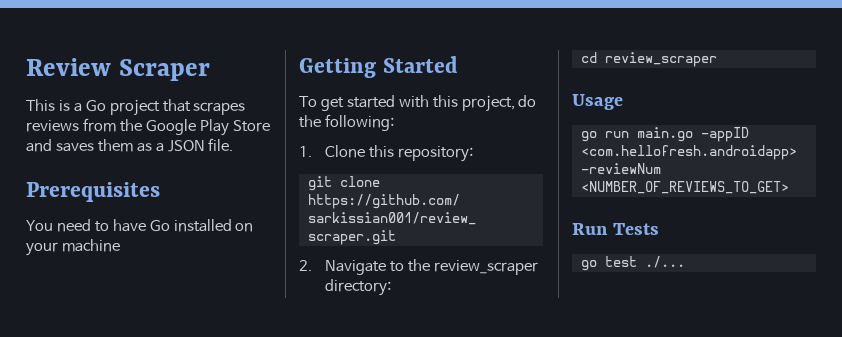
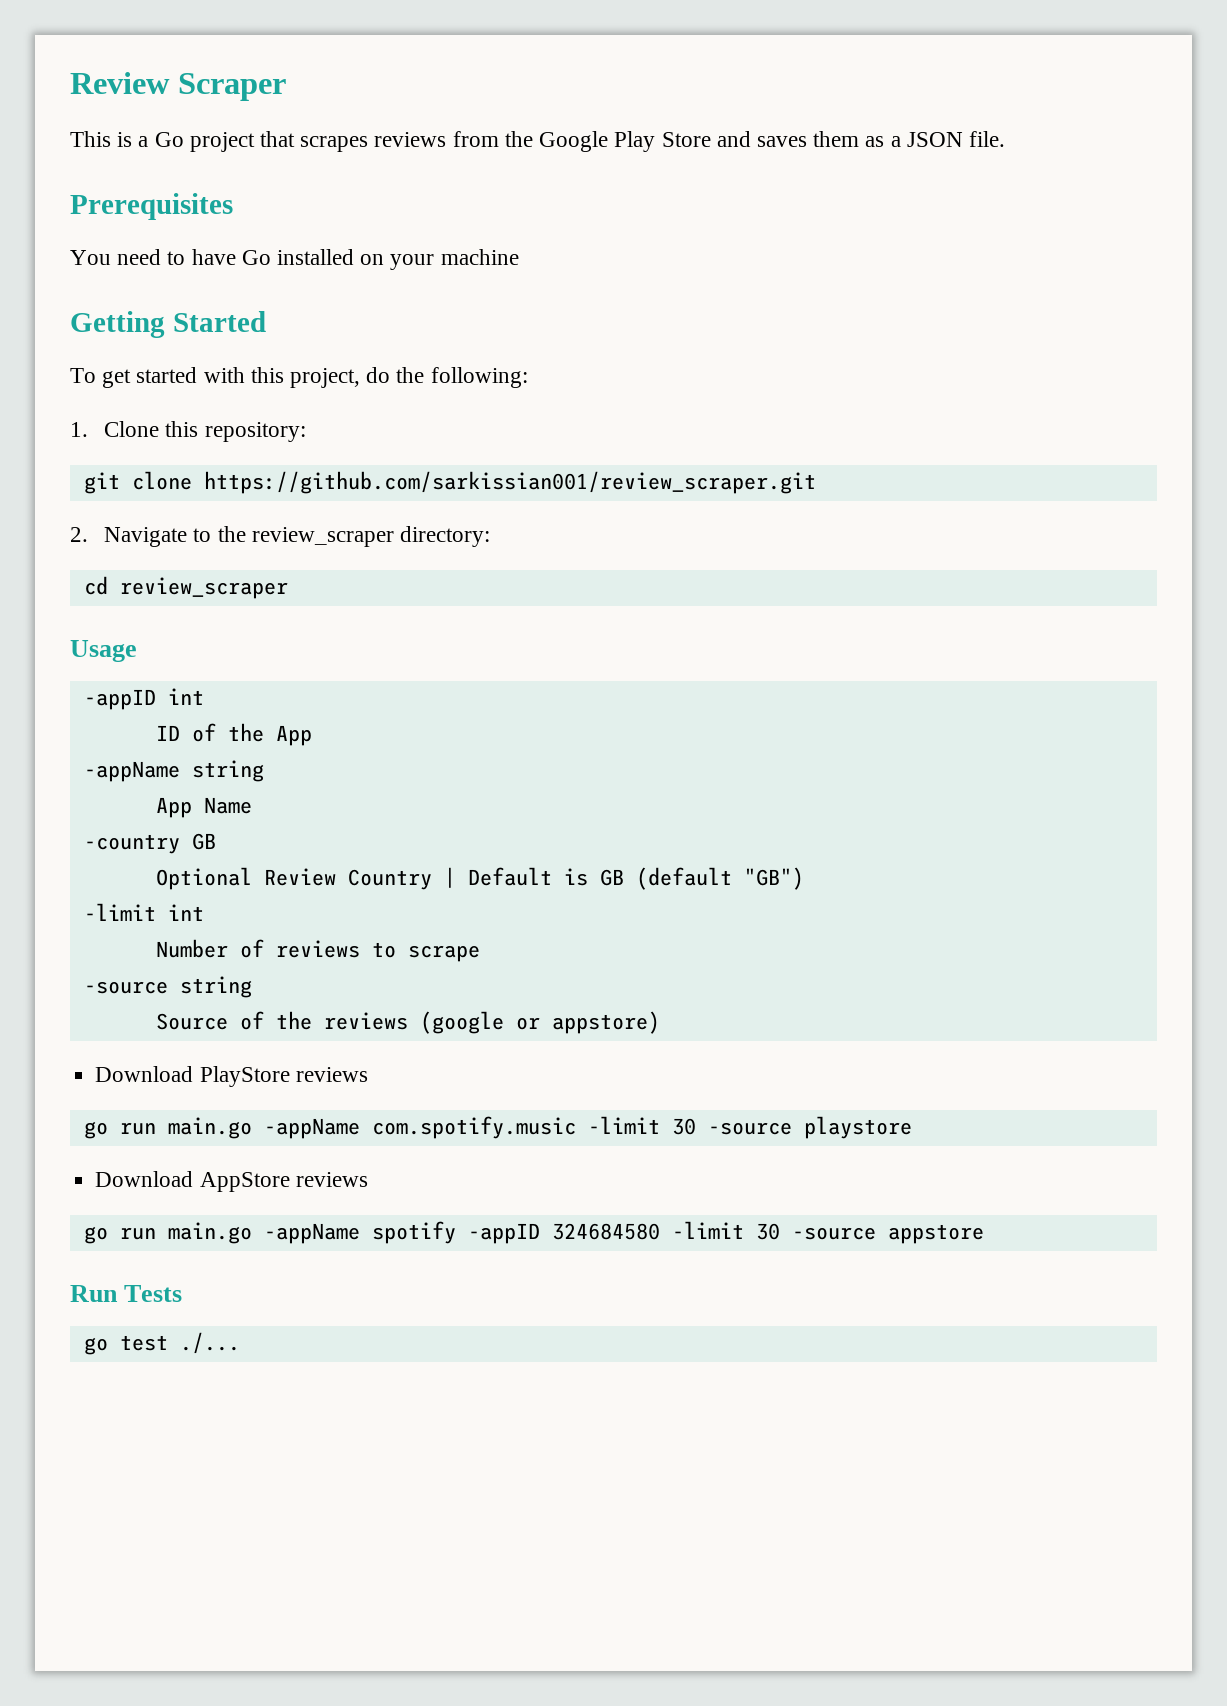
- go run main.go -appID <com.hellofresh.androidapp> -reviewNum <NUMBER_OF_REVIEWS_TO_GET>
+ -appID int
+ ID of the App
+ -appName string
+ App Name
+ -country GB
+ Optional Review Country | Default is GB (default "GB")
+ -limit int
+ Number of reviews to scrape
+ -source string
+ Source of the reviews (google or appstore)
+ Download PlayStore reviews
+ go run main.go -appName com.spotify.music -limit 30 -source playstore
+ Download AppStore reviews
+ go run main.go -appName spotify -appID 324684580 -limit 30 -source appstore

